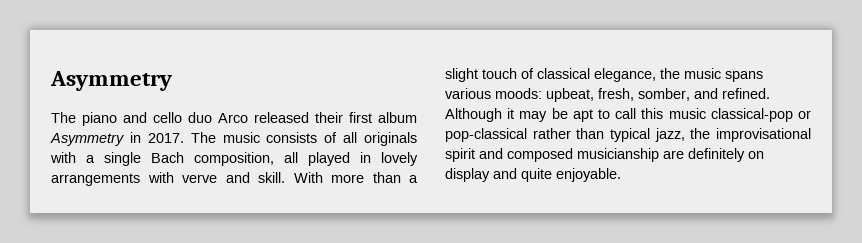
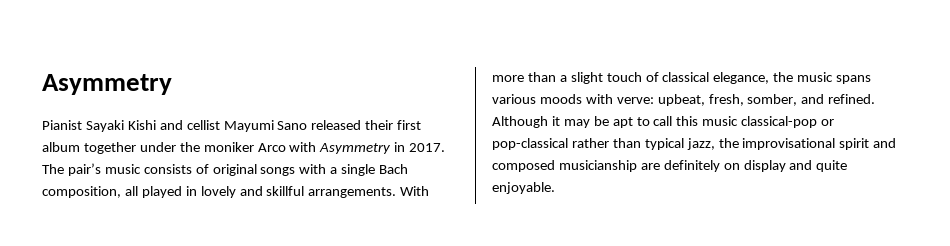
- The piano and cello duo Arco released their first album Asymmetry in 2017.
+ Pianist Sayaki Kishi and cellist Mayumi Sano released their first album together under the moniker Arco with Asymmetry in 2017.
- The music consists of all originals with a single Bach composition, all played in lovely arrangements with verve and skill.
+ The pair’s music consists of original songs with a single Bach composition, all played in lovely and skillful arrangements.
- With more than a slight touch of classical elegance, the music spans various moods: upbeat, fresh, somber, and refined.
+ With more than a slight touch of classical elegance, the music spans various moods with verve: upbeat, fresh, somber, and refined.

